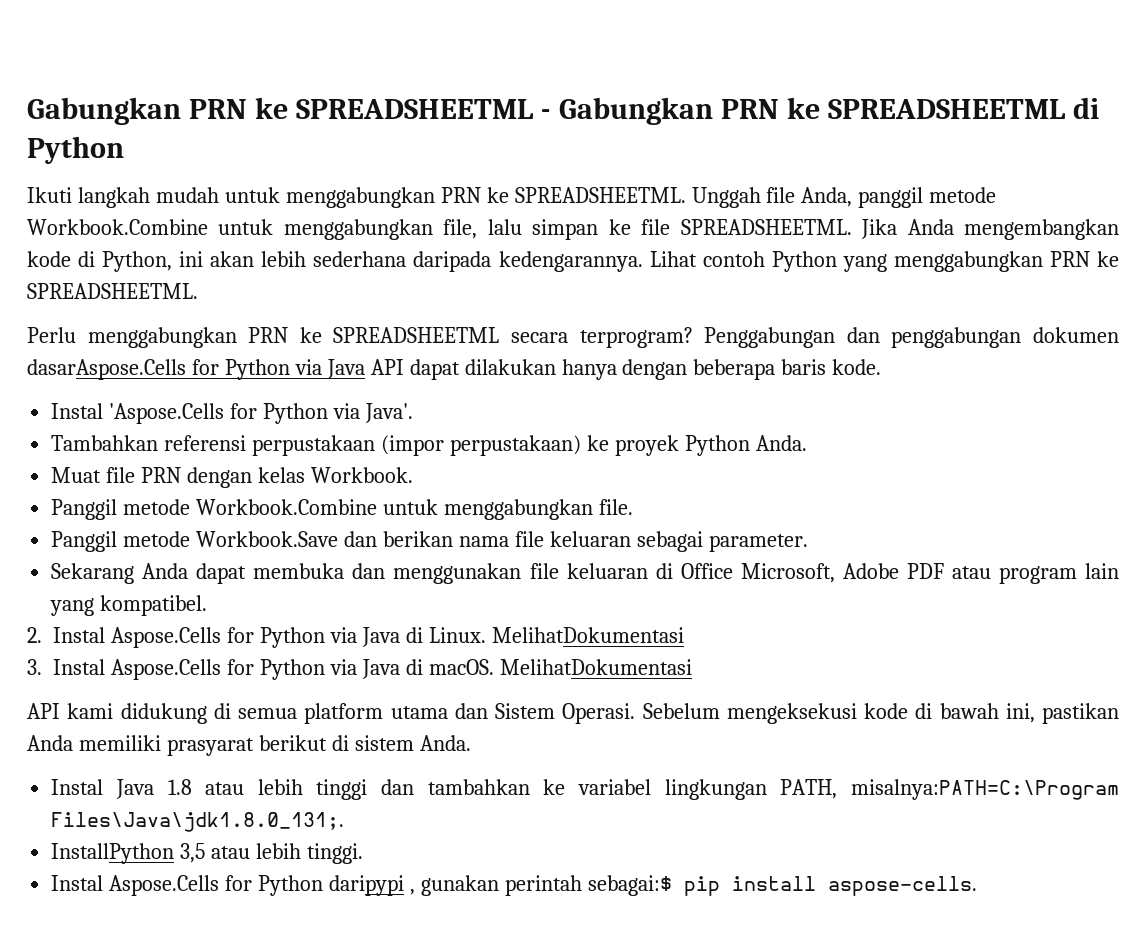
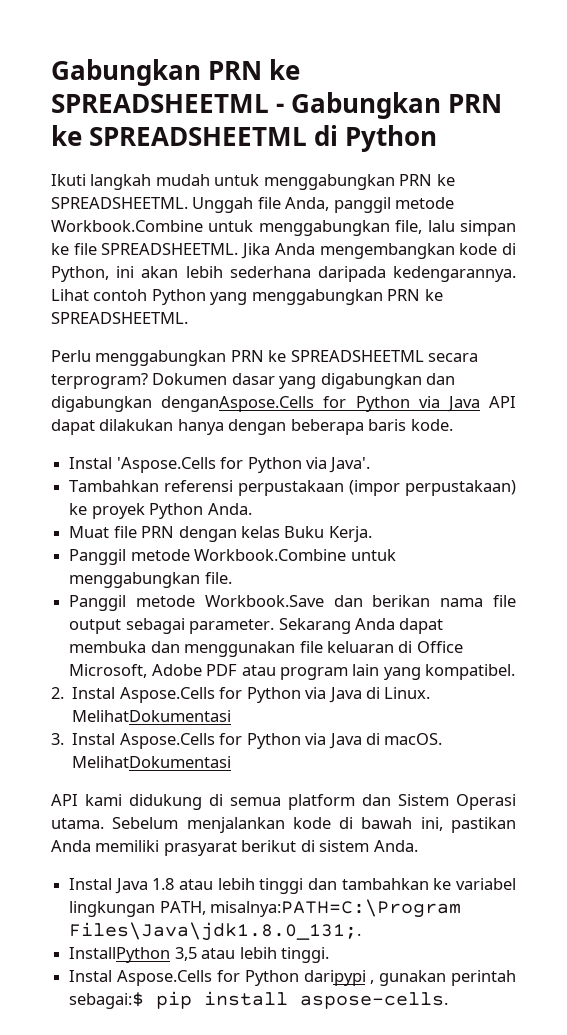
- Penggabungan dan penggabungan dokumen dasarAspose.Cells for Python via Java API dapat dilakukan hanya dengan beberapa baris kode.
+ Dokumen dasar yang digabungkan dan digabungkan denganAspose.Cells for Python via Java API dapat dilakukan hanya dengan beberapa baris kode.
- Muat file PRN dengan kelas Workbook.
+ Muat file PRN dengan kelas Buku Kerja.
- Panggil metode Workbook.Save dan berikan nama file keluaran sebagai parameter.
- Sekarang Anda dapat membuka dan menggunakan file keluaran di Office Microsoft, Adobe PDF atau program lain yang kompatibel.
+ Panggil metode Workbook.Save dan berikan nama file output sebagai parameter. Sekarang Anda dapat membuka dan menggunakan file keluaran di Office Microsoft, Adobe PDF atau program lain yang kompatibel.
- API kami didukung di semua platform utama dan Sistem Operasi. Sebelum mengeksekusi kode di bawah ini, pastikan Anda memiliki prasyarat berikut di sistem Anda.
+ API kami didukung di semua platform dan Sistem Operasi utama. Sebelum menjalankan kode di bawah ini, pastikan Anda memiliki prasyarat berikut di sistem Anda.

